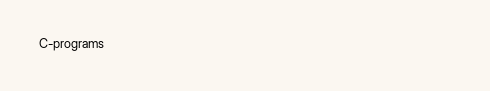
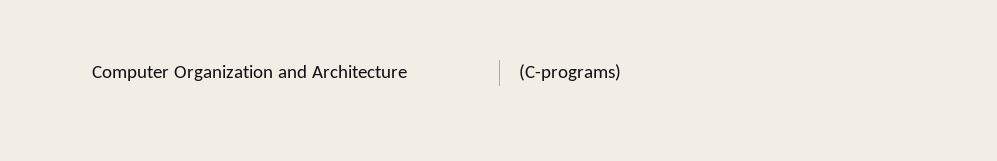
- C-programs
+ Computer Organization and Architecture (C-programs)

